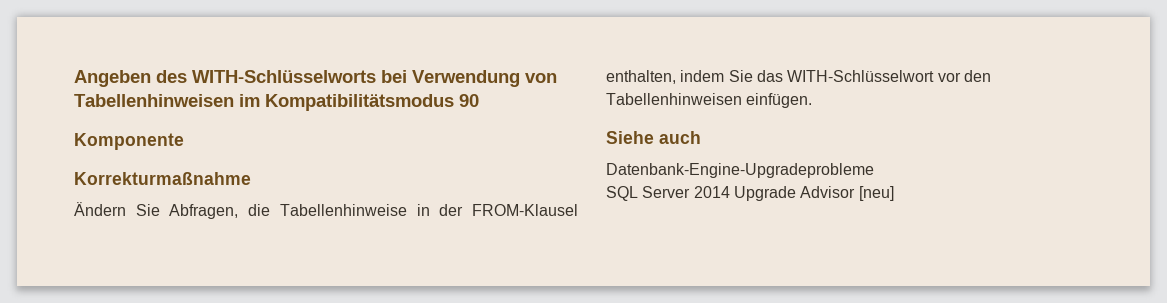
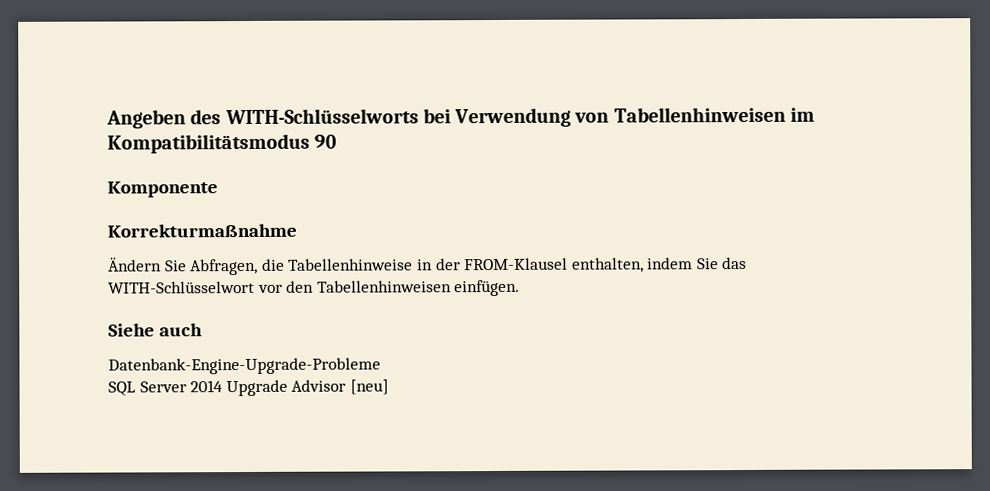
- Datenbank-Engine-Upgradeprobleme
+ Datenbank-Engine-Upgrade-Probleme

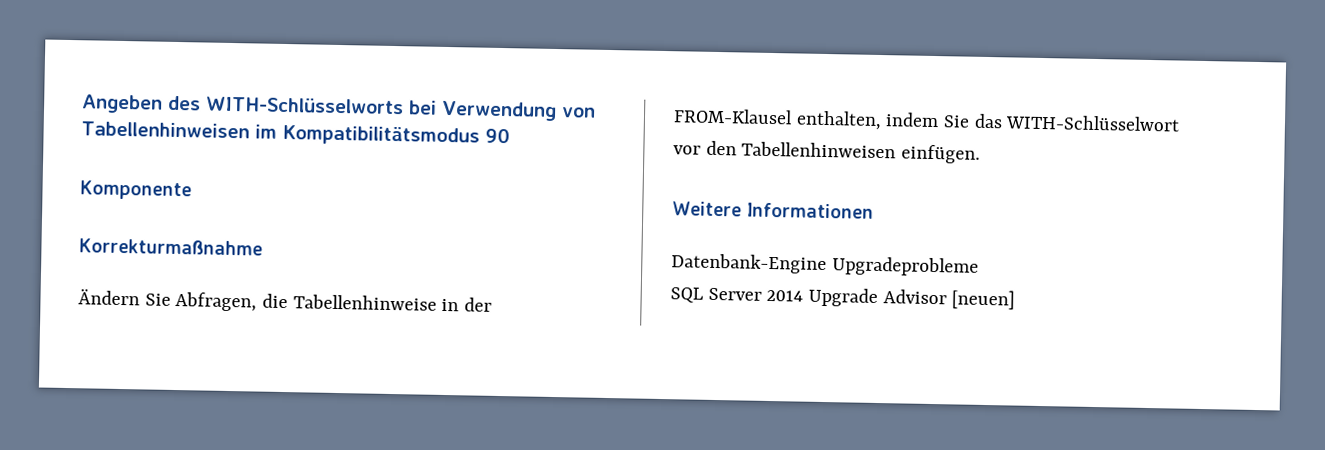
- Siehe auch
- Datenbank-Engine-Upgrade-Probleme
+ Weitere Informationen
+ Datenbank-Engine Upgradeprobleme
- SQL Server 2014 Upgrade Advisor [neu]
+ SQL Server 2014 Upgrade Advisor [neuen]

